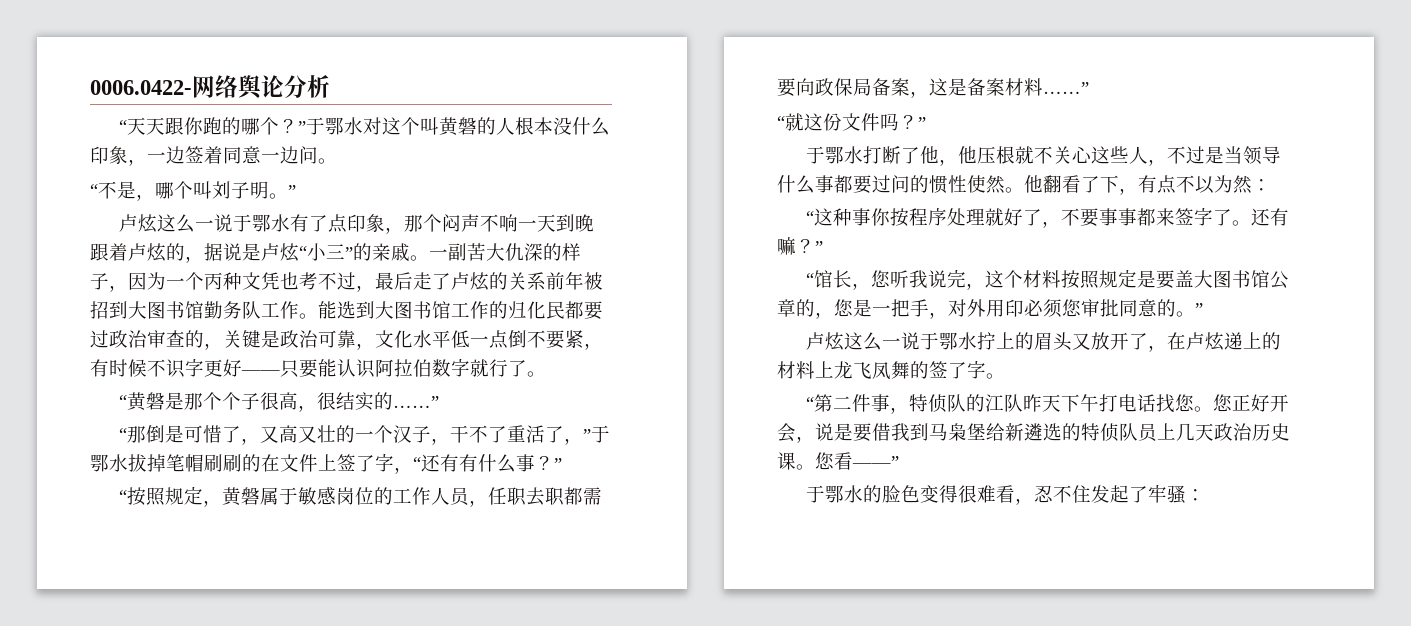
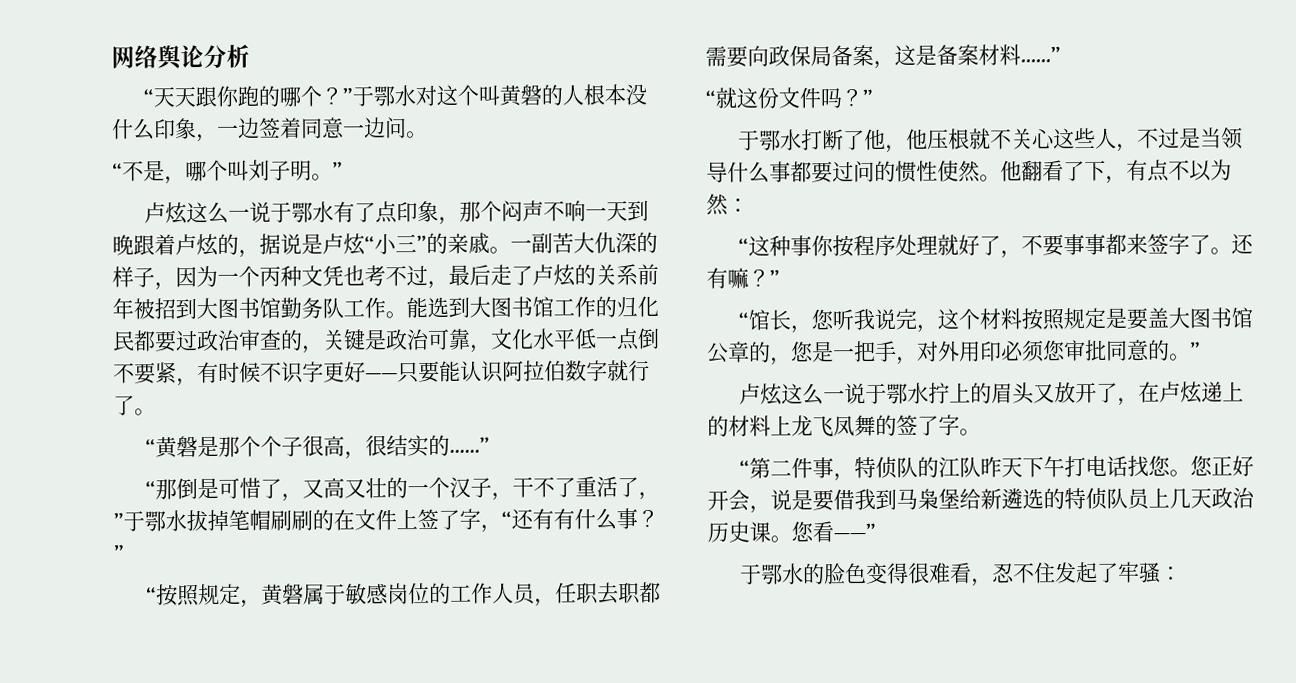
- 0006.0422-网络舆论分析
+ 网络舆论分析

